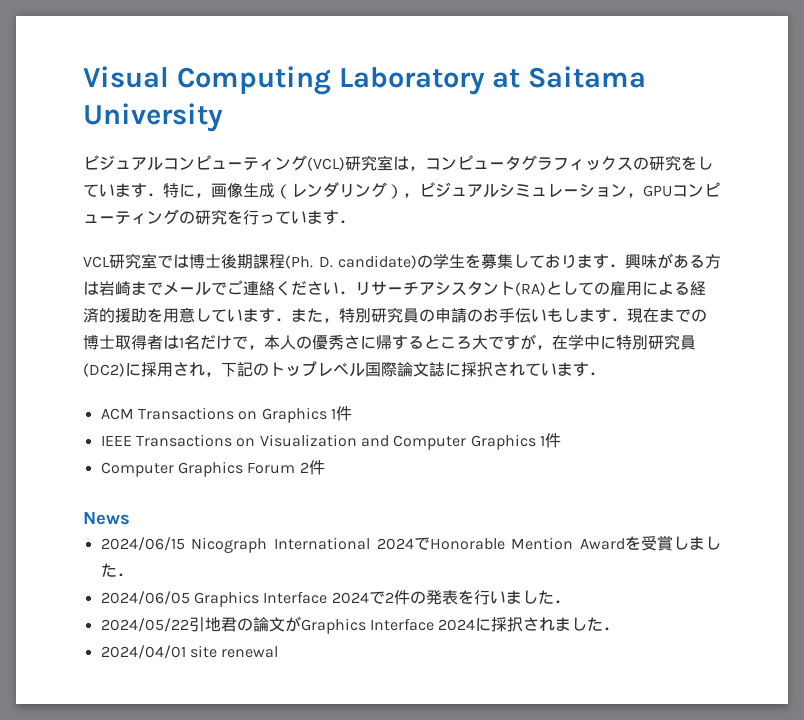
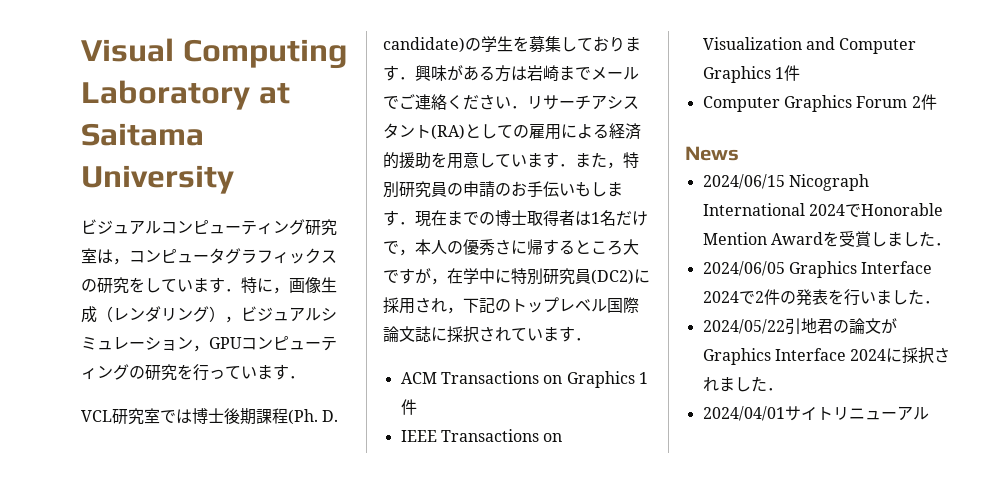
- ビジュアルコンピューティング(VCL)研究室は，コンピュータグラフィックスの研究をしています．特に，画像生成（レンダリング），ビジュアルシミュレーション，GPUコンピューティングの研究を行っています．
+ ビジュアルコンピューティング研究室は，コンピュータグラフィックスの研究をしています．特に，画像生成（レンダリング），ビジュアルシミュレーション，GPUコンピューティングの研究を行っています．
- 2024/04/01 site renewal
+ 2024/04/01サイトリニューアル

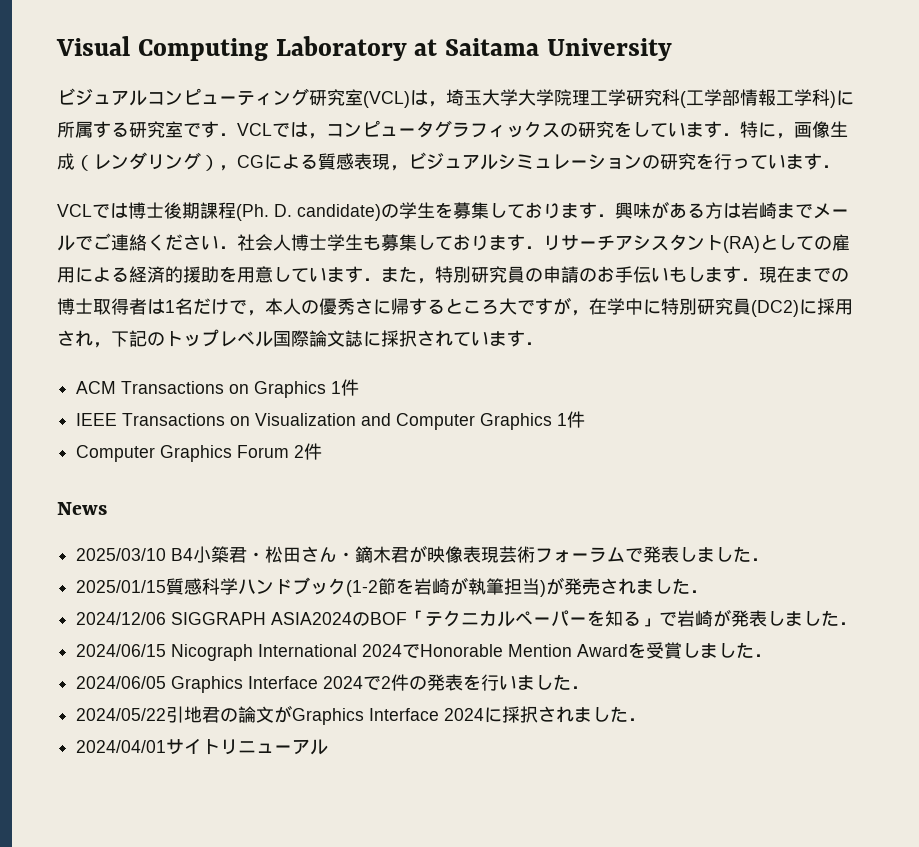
- ビジュアルコンピューティング研究室は，コンピュータグラフィックスの研究をしています．特に，画像生成（レンダリング），ビジュアルシミュレーション，GPUコンピューティングの研究を行っています．
+ ビジュアルコンピューティング研究室(VCL)は，埼玉大学大学院理工学研究科(工学部情報工学科)に所属する研究室です．VCLでは，コンピュータグラフィックスの研究をしています．特に，画像生成（レンダリング），CGによる質感表現，ビジュアルシミュレーションの研究を行っています．
- VCL研究室では博士後期課程(Ph. D. candidate)の学生を募集しております．興味がある方は岩崎までメールでご連絡ください．リサーチアシスタント(RA)としての雇用による経済的援助を用意しています．また，特別研究員の申請のお手伝いもします．現在までの博士取得者は1名だけで，本人の優秀さに帰するところ大ですが，在学中に特別研究員(DC2)に採用され，下記のトップレベル国際論文誌に採択されています．
+ VCLでは博士後期課程(Ph. D. candidate)の学生を募集しております．興味がある方は岩崎までメールでご連絡ください．社会人博士学生も募集しております．リサーチアシスタント(RA)としての雇用による経済的援助を用意しています．また，特別研究員の申請のお手伝いもします．現在までの博士取得者は1名だけで，本人の優秀さに帰するところ大ですが，在学中に特別研究員(DC2)に採用され，下記のトップレベル国際論文誌に採択されています．
+ 2025/03/10 B4小築君・松田さん・鏑木君が映像表現芸術フォーラムで発表しました．
+ 2025/01/15質感科学ハンドブック(1-2節を岩崎が執筆担当)が発売されました．
+ 2024/12/06 SIGGRAPH ASIA2024のBOF「テクニカルペーパーを知る」で岩崎が発表しました．

